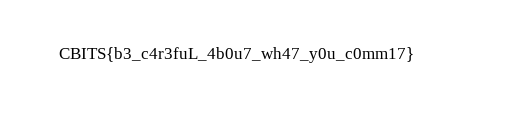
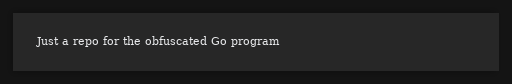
- CBITS{b3_c4r3fuL_4b0u7_wh47_y0u_c0mm17}
+ Just a repo for the obfuscated Go program

